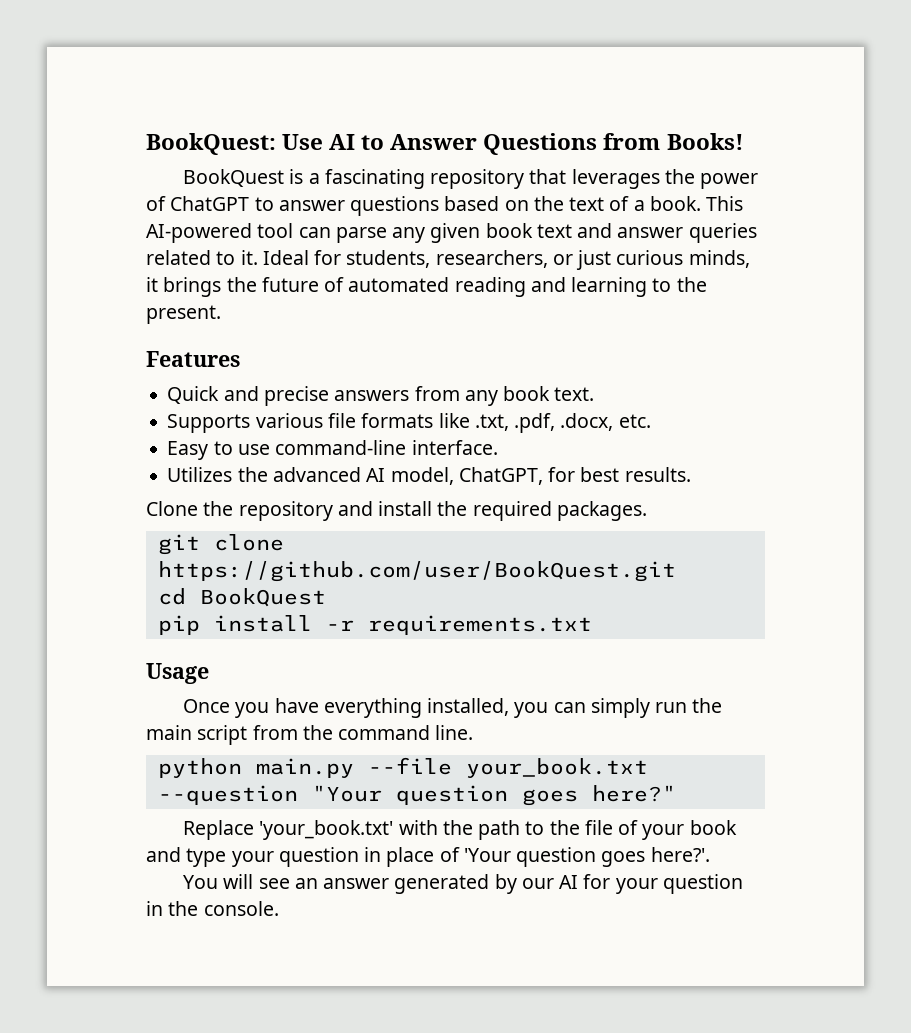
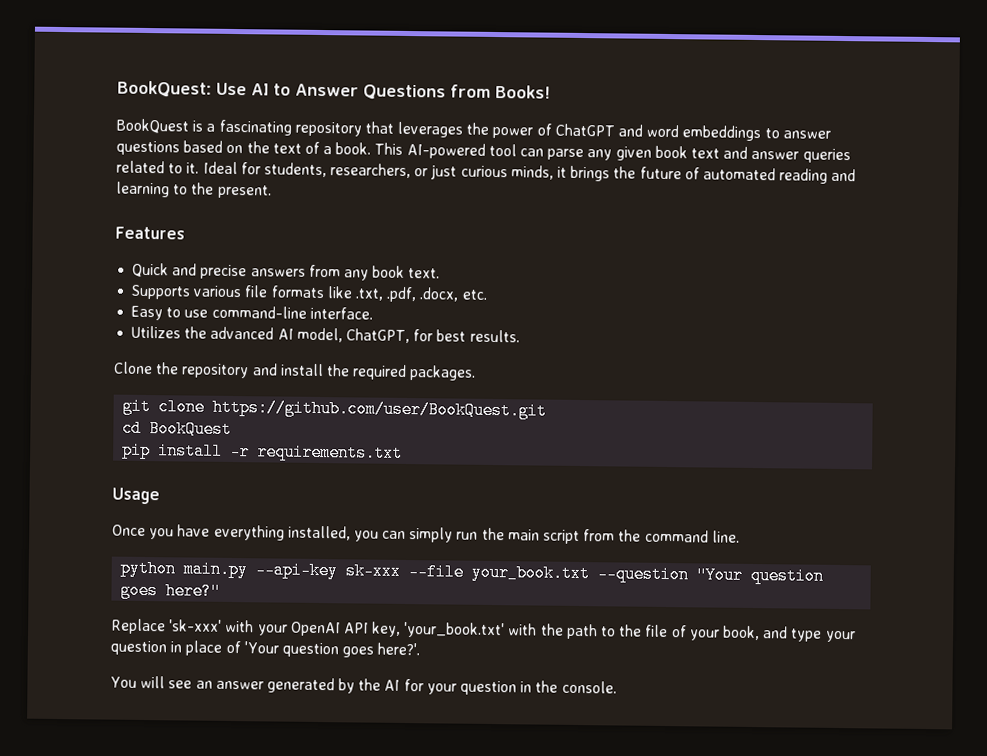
- BookQuest is a fascinating repository that leverages the power of ChatGPT to answer questions based on the text of a book.
+ BookQuest is a fascinating repository that leverages the power of ChatGPT and word embeddings to answer questions based on the text of a book.
- python main.py --file your_book.txt --question "Your question goes here?"
+ python main.py --api-key sk-xxx --file your_book.txt --question "Your question goes here?"
- Replace 'your_book.txt' with the path to the file of your book and type your question in place of 'Your question goes here?'.
+ Replace 'sk-xxx' with your OpenAI API key, 'your_book.txt' with the path to the file of your book, and type your question in place of 'Your question goes here?'.
- You will see an answer generated by our AI for your question in the console.
+ You will see an answer generated by the AI for your question in the console.

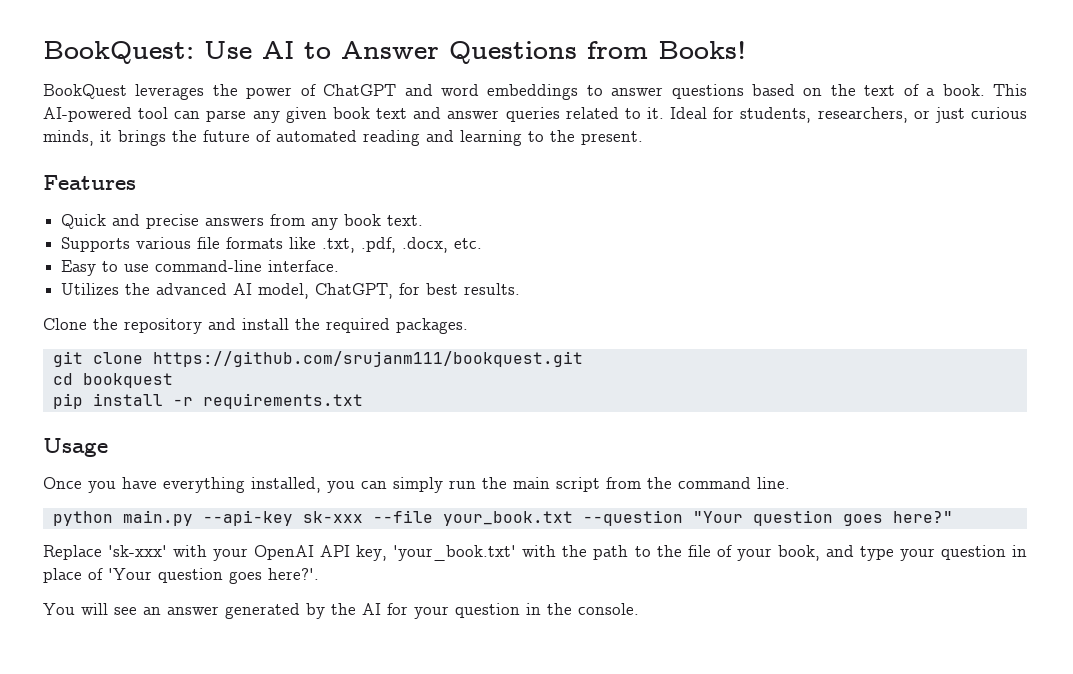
- BookQuest is a fascinating repository that leverages the power of ChatGPT and word embeddings to answer questions based on the text of a book.
+ BookQuest leverages the power of ChatGPT and word embeddings to answer questions based on the text of a book.
- git clone https://github.com/user/BookQuest.git
+ git clone https://github.com/srujanm111/bookquest.git
- cd BookQuest
+ cd bookquest

